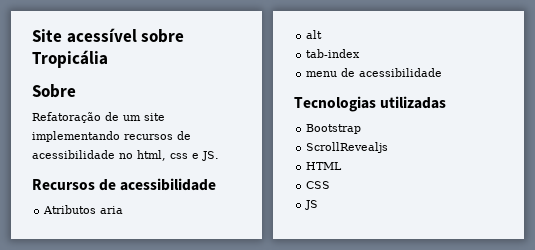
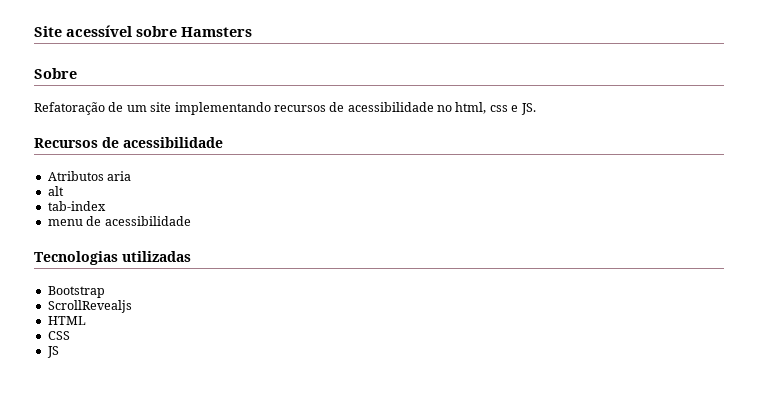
- Site acessível sobre Tropicália
+ Site acessível sobre Hamsters

